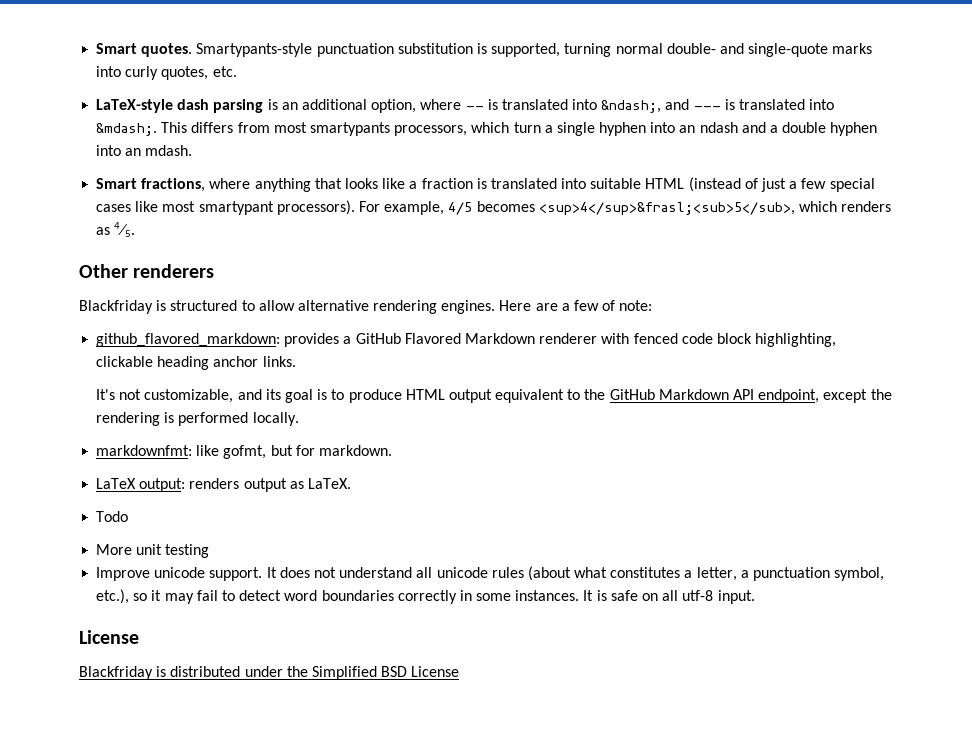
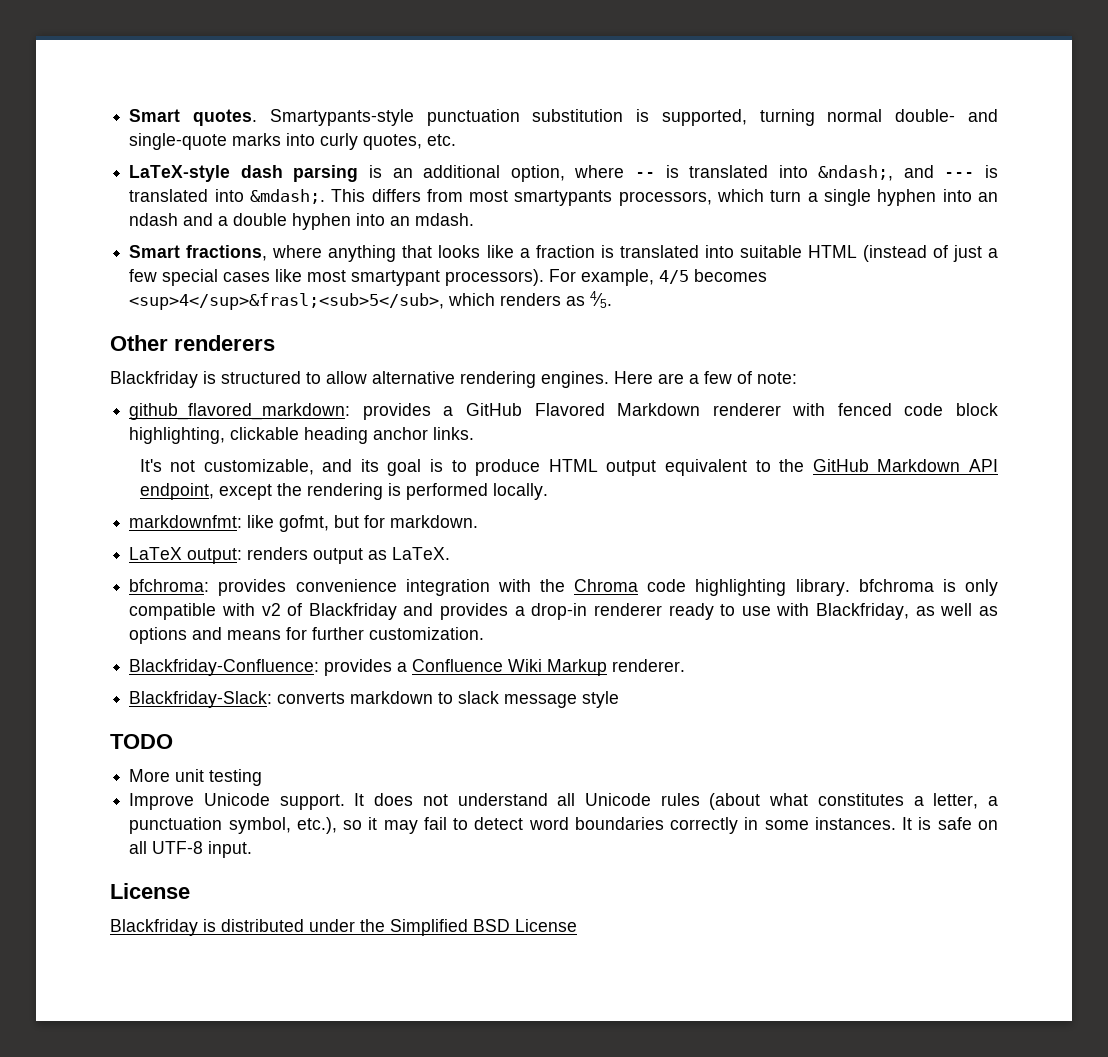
- Todo
+ bfchroma: provides convenience integration with the Chroma code highlighting library. bfchroma is only compatible with v2 of Blackfriday and provides a drop-in renderer ready to use with Blackfriday, as well as options and means for further customization.
+ Blackfriday-Confluence: provides a Confluence Wiki Markup renderer.
+ Blackfriday-Slack: converts markdown to slack message style
+ TODO
- Improve unicode support.
+ Improve Unicode support.
- It does not understand all unicode rules (about what constitutes a letter, a punctuation symbol, etc.), so it may fail to detect word boundaries correctly in some instances.
+ It does not understand all Unicode rules (about what constitutes a letter, a punctuation symbol, etc.), so it may fail to detect word boundaries correctly in some instances.
- It is safe on all utf-8 input.
+ It is safe on all UTF-8 input.

